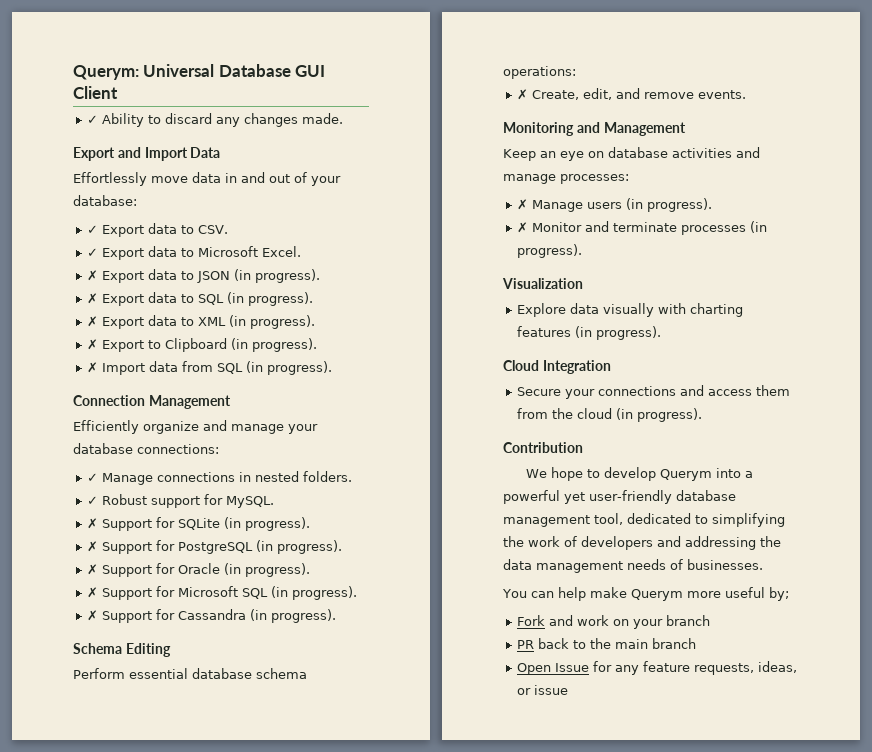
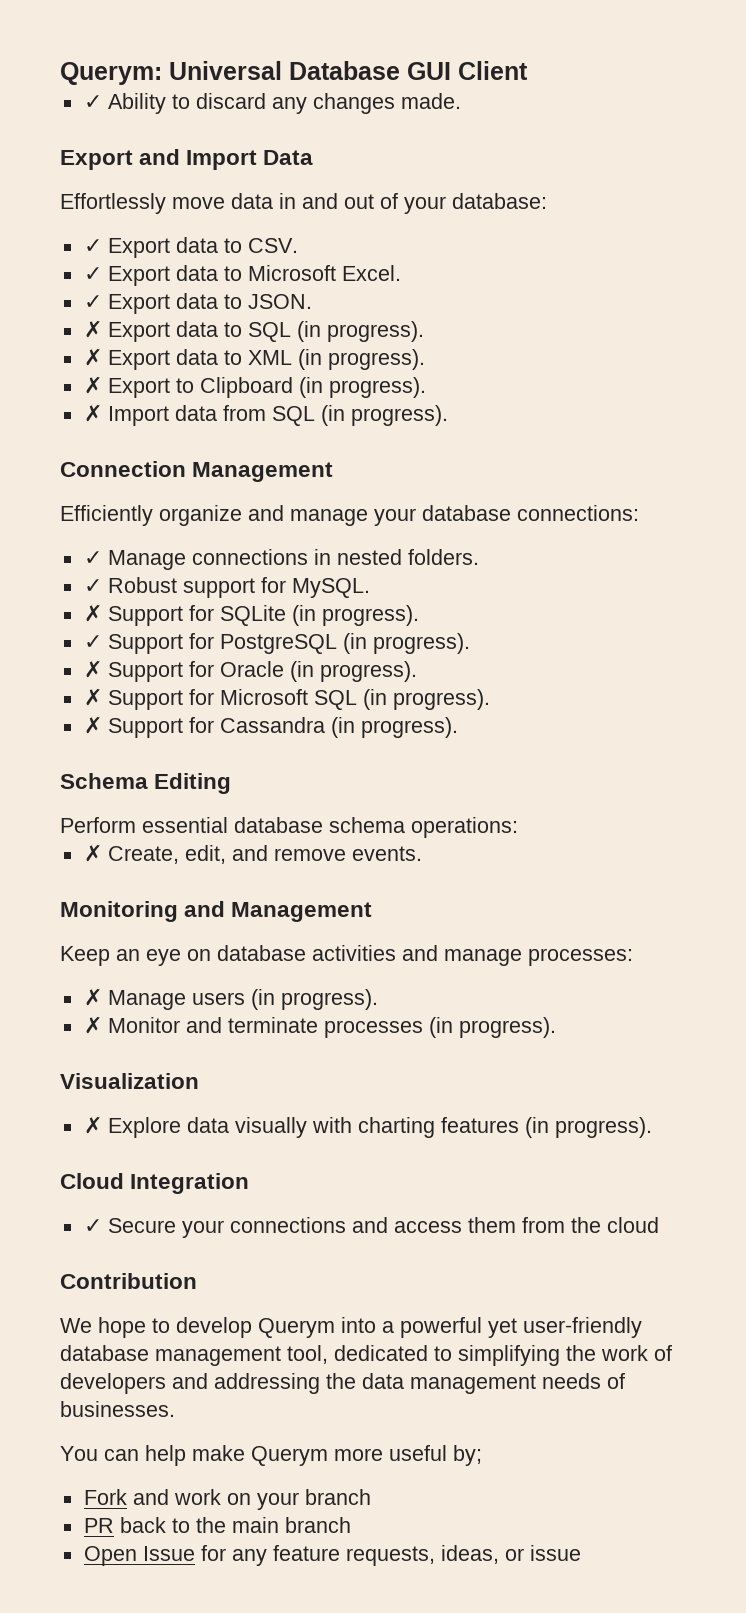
- ✗ Export data to JSON (in progress).
+ ✓ Export data to JSON.
- ✗ Support for PostgreSQL (in progress).
+ ✓ Support for PostgreSQL (in progress).
- Explore data visually with charting features (in progress).
+ ✗ Explore data visually with charting features (in progress).
- Secure your connections and access them from the cloud (in progress).
+ ✓ Secure your connections and access them from the cloud

